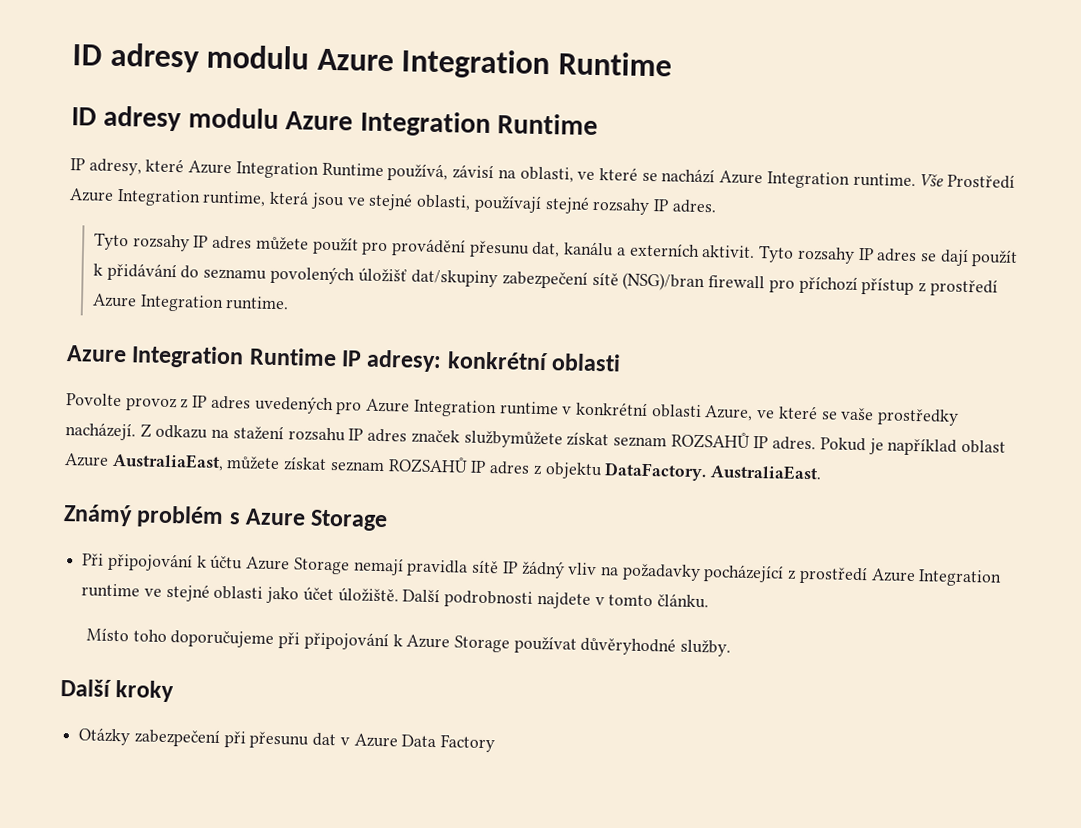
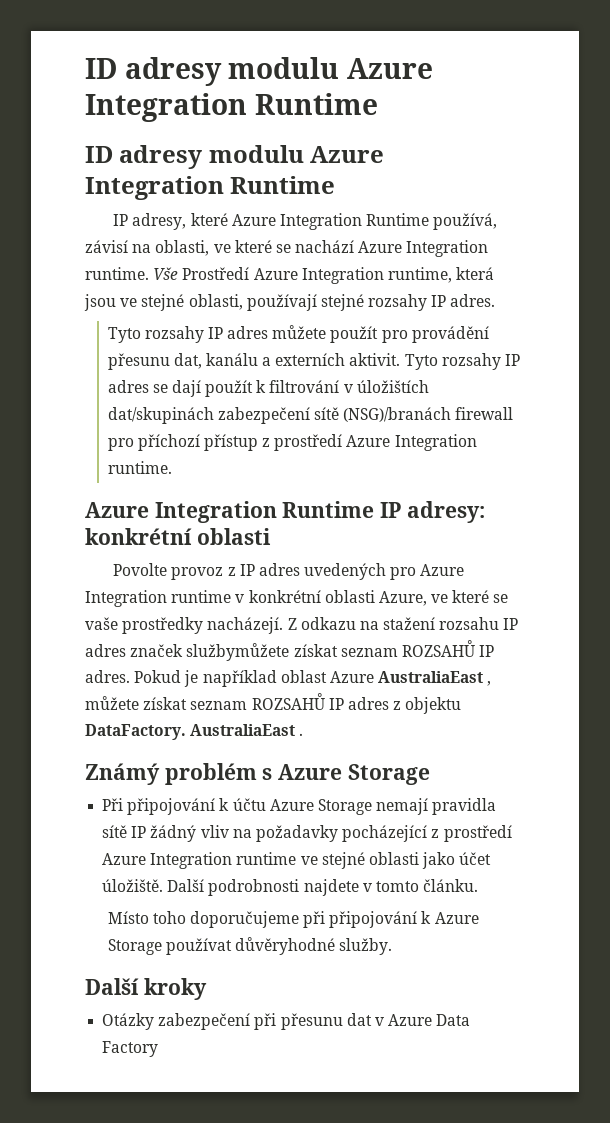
- Tyto rozsahy IP adres se dají použít k přidávání do seznamu povolených úložišť dat/skupiny zabezpečení sítě (NSG)/bran firewall pro příchozí přístup z prostředí Azure Integration runtime.
+ Tyto rozsahy IP adres se dají použít k filtrování v úložištích dat/skupinách zabezpečení sítě (NSG)/branách firewall pro příchozí přístup z prostředí Azure Integration runtime.
- Pokud je například oblast Azure AustraliaEast, můžete získat seznam ROZSAHŮ IP adres z objektu DataFactory.
+ Pokud je například oblast Azure AustraliaEast , můžete získat seznam ROZSAHŮ IP adres z objektu DataFactory.
- AustraliaEast.
+ AustraliaEast .

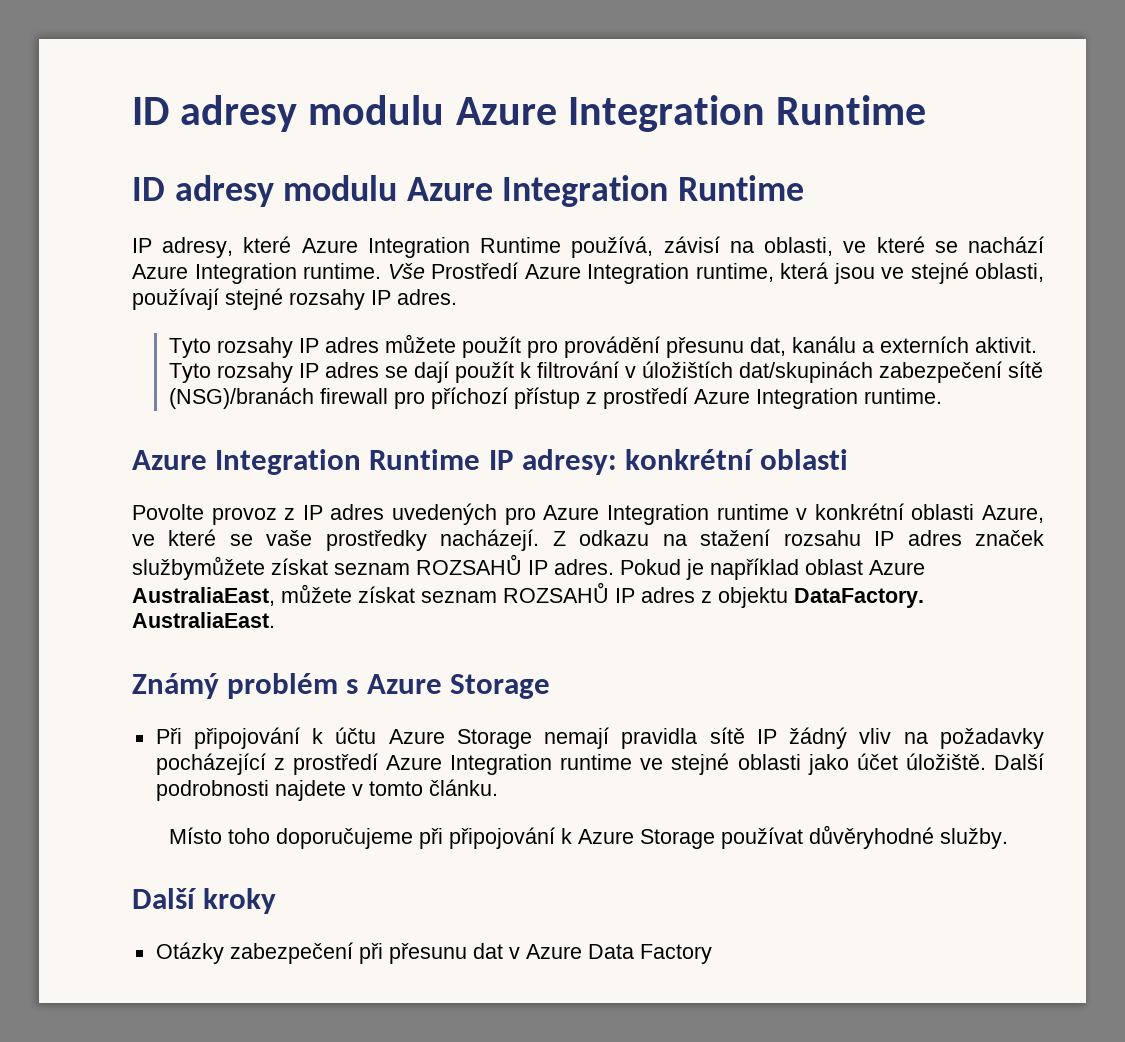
- Pokud je například oblast Azure AustraliaEast , můžete získat seznam ROZSAHŮ IP adres z objektu DataFactory.
+ Pokud je například oblast Azure AustraliaEast, můžete získat seznam ROZSAHŮ IP adres z objektu DataFactory.
- AustraliaEast .
+ AustraliaEast.

